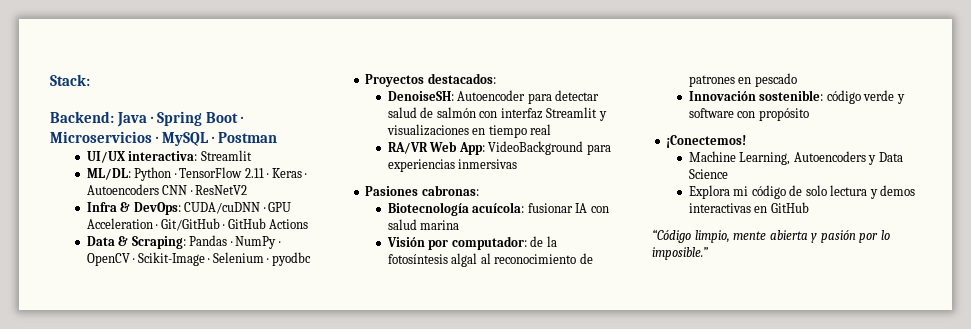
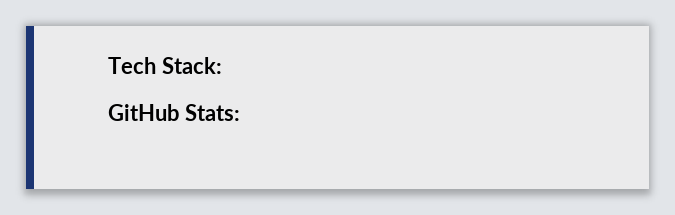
- Stack:
+ Tech Stack:
- Backend: Java · Spring Boot · Microservicios · MySQL · Postman
- UI/UX interactiva: Streamlit
- ML/DL: Python · TensorFlow 2.11 · Keras · Autoencoders CNN · ResNetV2
- Infra & DevOps: CUDA/cuDNN · GPU Acceleration · Git/GitHub · GitHub Actions
- Data & Scraping: Pandas · NumPy · OpenCV · Scikit-Image · Selenium · pyodbc
- Proyectos destacados:
- DenoiseSH: Autoencoder para detectar salud de salmón con interfaz Streamlit y visualizaciones en tiempo real
- RA/VR Web App: VideoBackground para experiencias inmersivas
- Pasiones cabronas:
- Biotecnología acuícola: fusionar IA con salud marina
- Visión por computador: de la fotosíntesis algal al reconocimiento de patrones en pescado
- Innovación sostenible: código verde y software con propósito
- ¡Conectemos!
- Machine Learning, Autoencoders y Data Science
- Explora mi código de solo lectura y demos interactivas en GitHub
- “Código limpio, mente abierta y pasión por lo imposible.”
+ GitHub Stats:

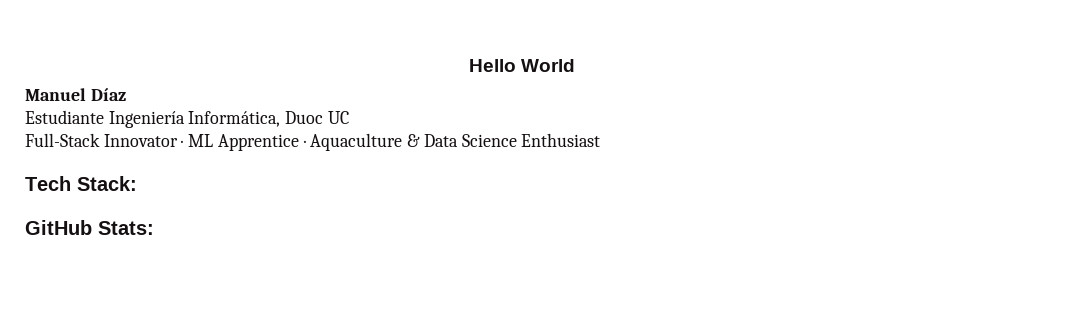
+ Hello World
+ Manuel Díaz
+ Estudiante Ingeniería Informática, Duoc UC
+ Full-Stack Innovator · ML Apprentice · Aquaculture & Data Science Enthusiast

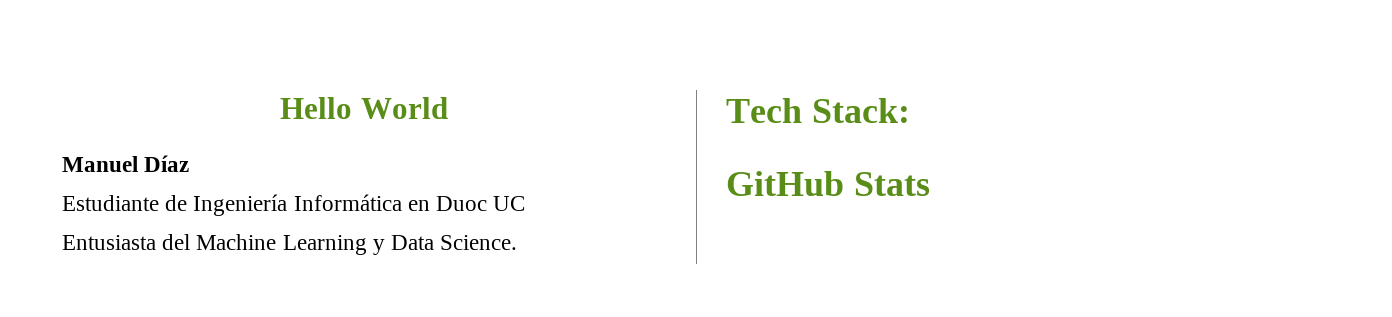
- Estudiante Ingeniería Informática, Duoc UC
- Full-Stack Innovator · ML Apprentice · Aquaculture & Data Science Enthusiast
+ Estudiante de Ingeniería Informática en Duoc UC
+ Entusiasta del Machine Learning y Data Science.
- GitHub Stats:
+ GitHub Stats

